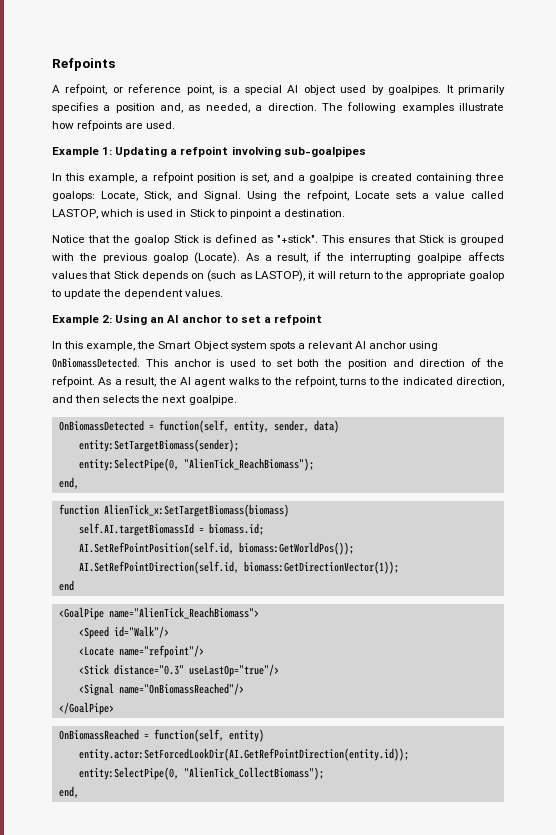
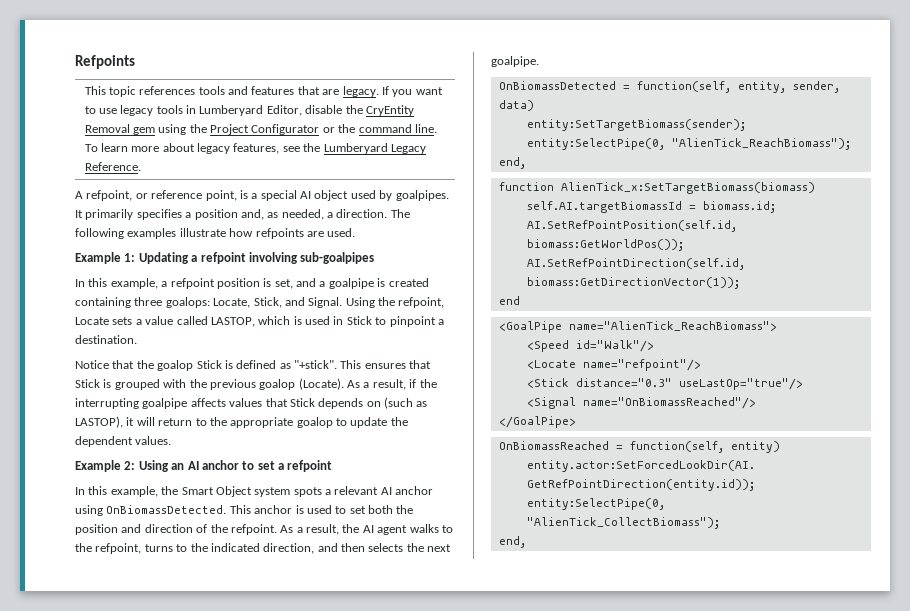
+ This topic references tools and features that are legacy. If you want to use legacy tools in Lumberyard Editor, disable the CryEntity Removal gem using the Project Configurator or the command line. To learn more about legacy features, see the Lumberyard Legacy Reference.

